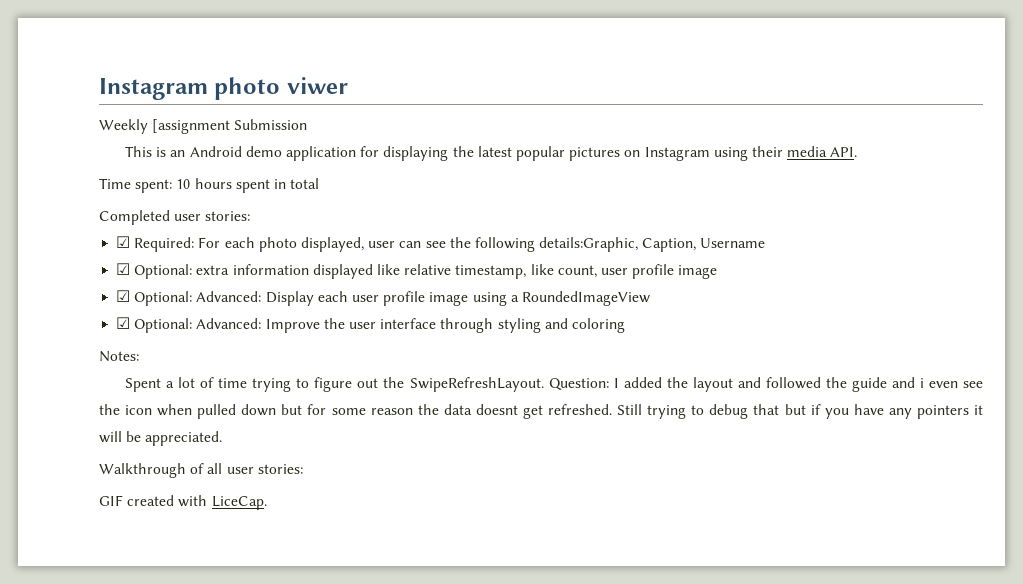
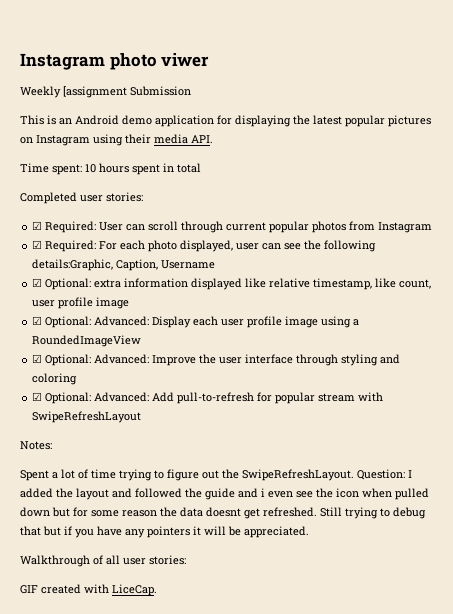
+ ☑ Required: User can scroll through current popular photos from Instagram
+ ☑ Optional: Advanced: Add pull-to-refresh for popular stream with SwipeRefreshLayout

